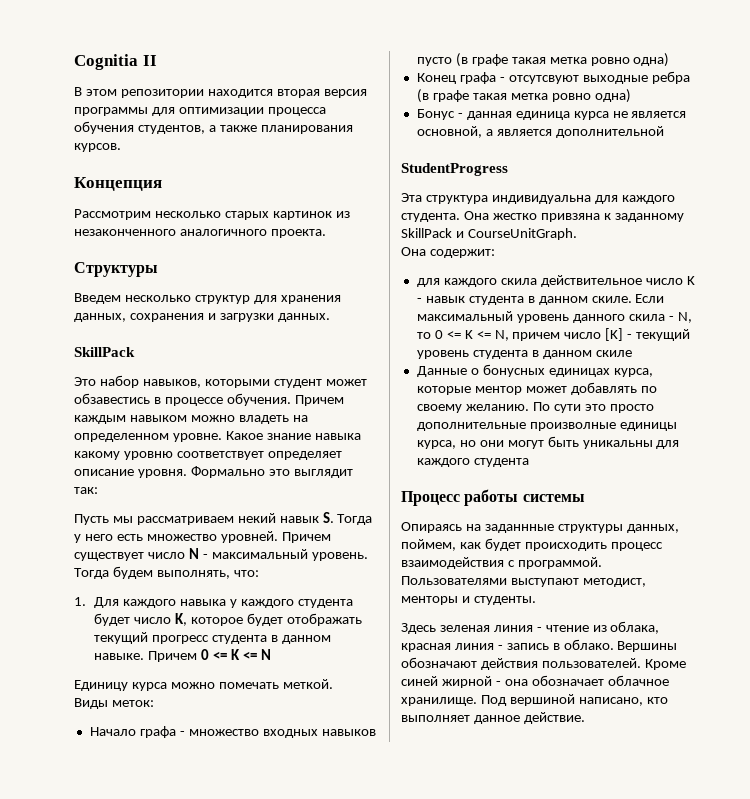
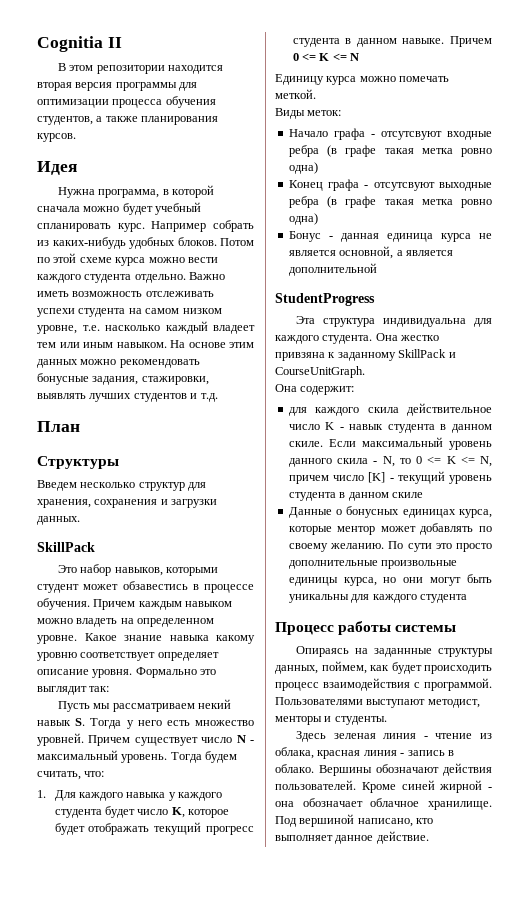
- Концепция
- Рассмотрим несколько старых картинок из незаконченного аналогичного проекта.
+ Идея
+ Нужна программа, в которой сначала можно будет учебный спланировать курс. Например собрать из каких-нибудь удобных блоков. Потом по этой схеме курса можно вести каждого студента отдельно. Важно иметь возможность отслеживать успехи студента на самом низком уровне, т.е. насколько каждый владеет тем или иным навыком. На основе этим данных можно рекомендовать бонусные задания, стажировки, выявлять лучших студентов и т.д.
+ План
- Введем несколько структур для хранения данных, сохранения и загрузки данных.
+ Введем несколько структур для хранения, сохранения и загрузки данных.
- Тогда будем выполнять, что:
+ Тогда будем считать, что:
- Начало графа - множество входных навыков пусто (в графе такая метка ровно одна)
+ Начало графа - отсутсвуют входные ребра (в графе такая метка ровно одна)
- По сути это просто дополнительные произволные единицы курса, но они могут быть уникальны для каждого студента
+ По сути это просто дополнительные произвольные единицы курса, но они могут быть уникальны для каждого студента

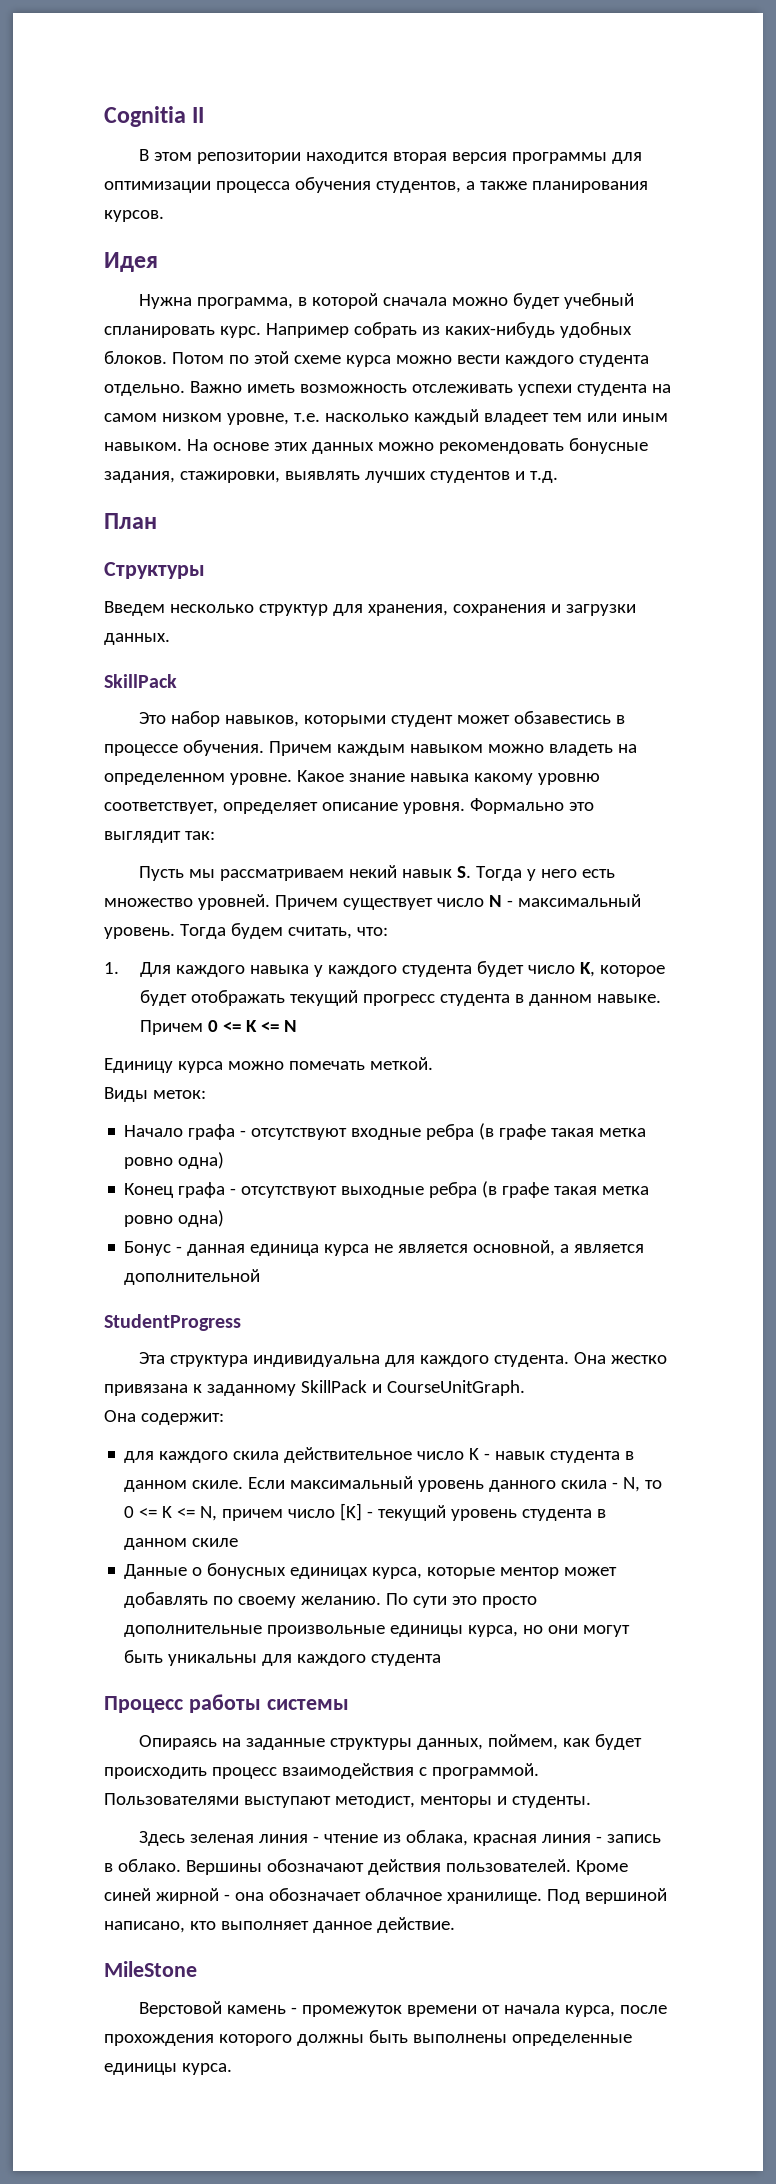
- На основе этим данных можно рекомендовать бонусные задания, стажировки, выявлять лучших студентов и т.д.
+ На основе этих данных можно рекомендовать бонусные задания, стажировки, выявлять лучших студентов и т.д.
- Какое знание навыка какому уровню соответствует определяет описание уровня.
+ Какое знание навыка какому уровню соответствует, определяет описание уровня.
- Начало графа - отсутсвуют входные ребра (в графе такая метка ровно одна)
+ Начало графа - отсутствуют входные ребра (в графе такая метка ровно одна)
- Конец графа - отсутсвуют выходные ребра (в графе такая метка ровно одна)
+ Конец графа - отсутствуют выходные ребра (в графе такая метка ровно одна)
- Она жестко привзяна к заданному SkillPack и CourseUnitGraph.
+ Она жестко привязана к заданному SkillPack и CourseUnitGraph.
- Опираясь на заданнные структуры данных, поймем, как будет происходить процесс взаимодействия с программой.
+ Опираясь на заданные структуры данных, поймем, как будет происходить процесс взаимодействия с программой.
+ MileStone
+ Верстовой камень - промежуток времени от начала курса, после прохождения которого должны быть выполнены определенные единицы курса.

